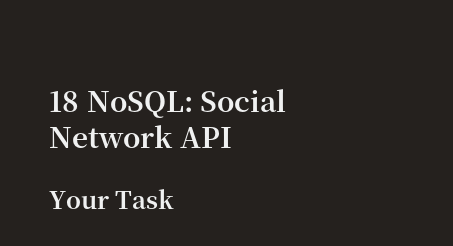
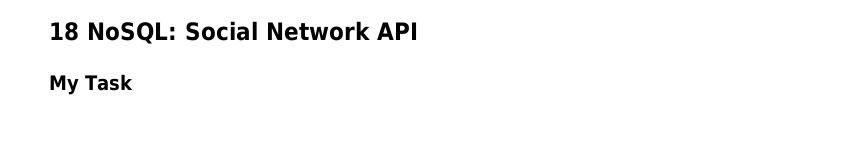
- Your Task
+ My Task

